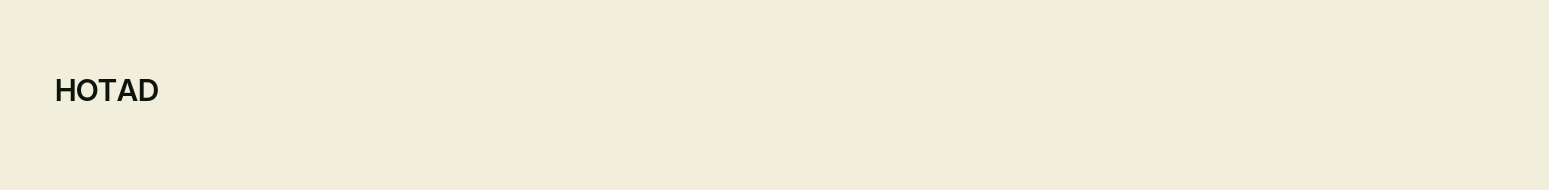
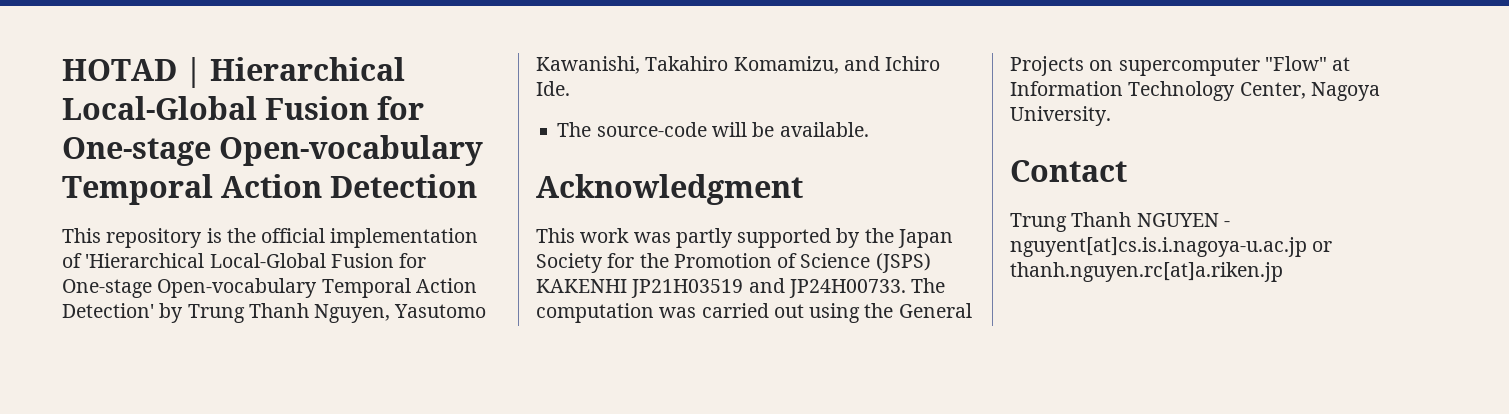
- HOTAD
+ HOTAD | Hierarchical Local-Global Fusion for One-stage Open-vocabulary Temporal Action Detection
+ This repository is the official implementation of 'Hierarchical Local-Global Fusion for One-stage Open-vocabulary Temporal Action Detection' by Trung Thanh Nguyen, Yasutomo Kawanishi, Takahiro Komamizu, and Ichiro Ide.
+ The source-code will be available.
+ Acknowledgment
+ This work was partly supported by the Japan Society for the Promotion of Science (JSPS) KAKENHI JP21H03519 and JP24H00733. The computation was carried out using the General Projects on supercomputer "Flow" at Information Technology Center, Nagoya University.
+ Contact
+ Trung Thanh NGUYEN - nguyent[at]cs.is.i.nagoya-u.ac.jp or thanh.nguyen.rc[at]a.riken.jp

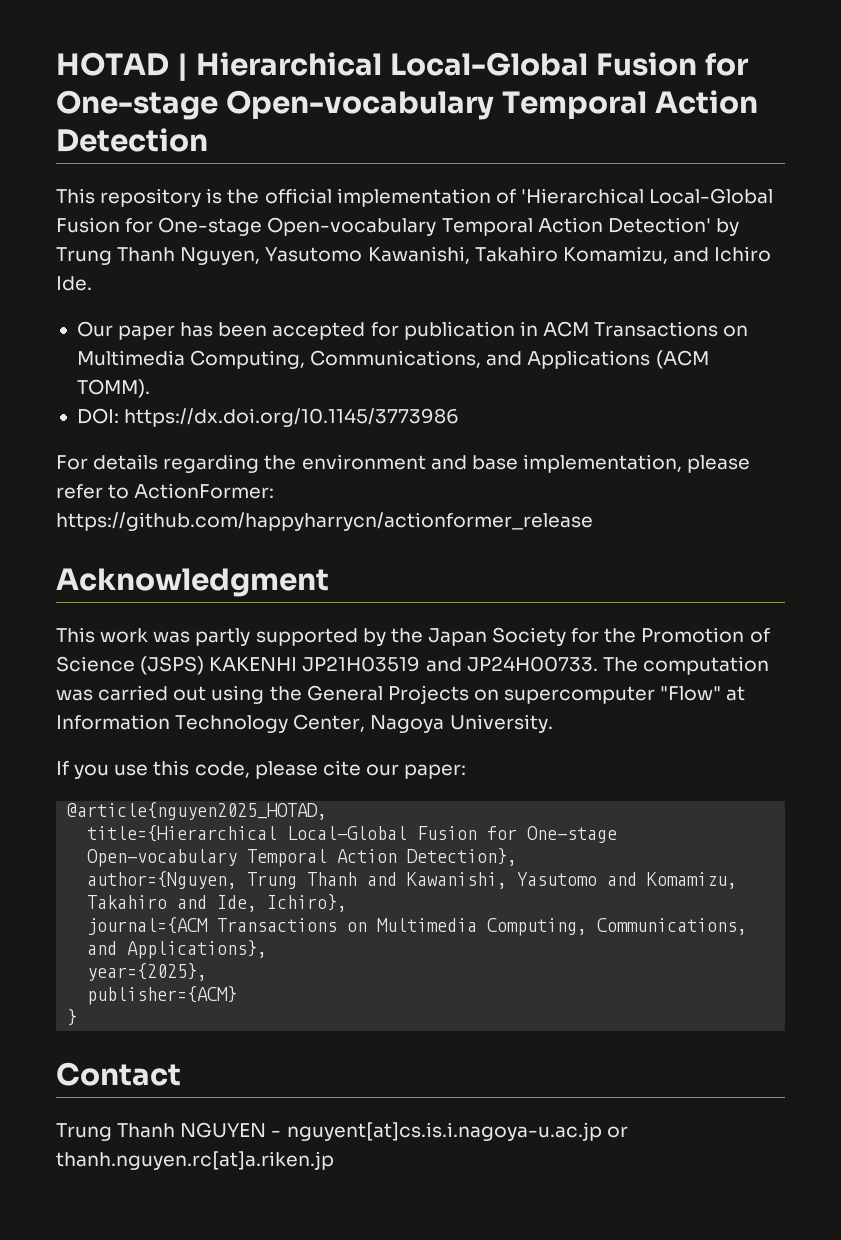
- The source-code will be available.
+ Our paper has been accepted for publication in ACM Transactions on Multimedia Computing, Communications, and Applications (ACM TOMM).
+ DOI: https://dx.doi.org/10.1145/3773986
+ For details regarding the environment and base implementation, please refer to ActionFormer: https://github.com/happyharrycn/actionformer_release
+ If you use this code, please cite our paper:
+ @article{nguyen2025_HOTAD,
+ title={Hierarchical Local-Global Fusion for One-stage Open-vocabulary Temporal Action Detection},
+ author={Nguyen, Trung Thanh and Kawanishi, Yasutomo and Komamizu, Takahiro and Ide, Ichiro},
+ journal={ACM Transactions on Multimedia Computing, Communications, and Applications},
+ year={2025},
+ publisher={ACM}
+ }

